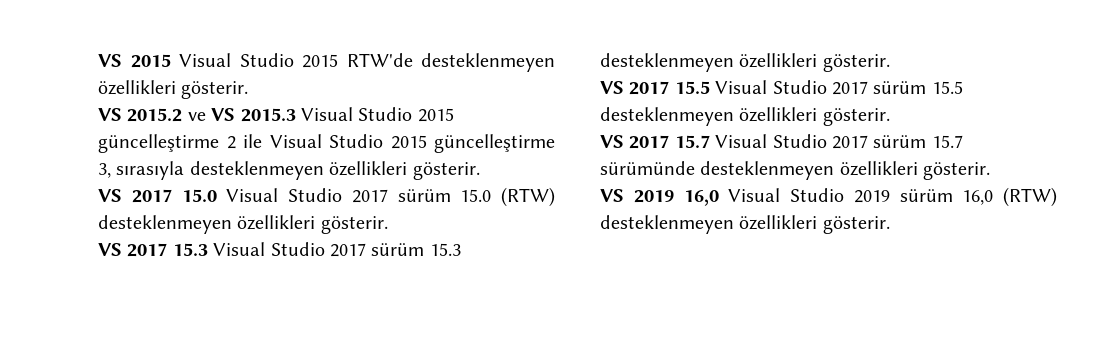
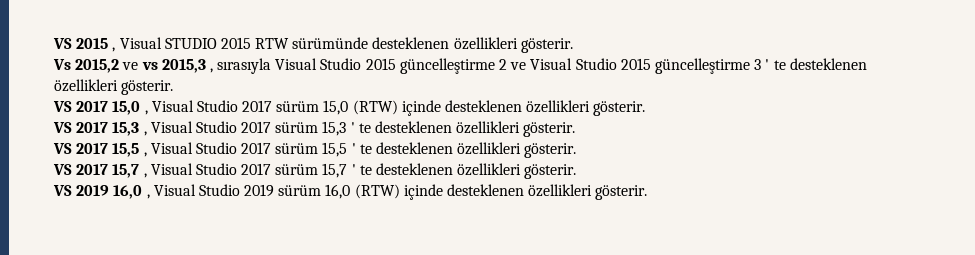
- VS 2015 Visual Studio 2015 RTW'de desteklenmeyen özellikleri gösterir.
- VS 2015.2 ve VS 2015.3 Visual Studio 2015 güncelleştirme 2 ile Visual Studio 2015 güncelleştirme 3, sırasıyla desteklenmeyen özellikleri gösterir.
- VS 2017 15.0 Visual Studio 2017 sürüm 15.0 (RTW) desteklenmeyen özellikleri gösterir.
- VS 2017 15.3 Visual Studio 2017 sürüm 15.3 desteklenmeyen özellikleri gösterir.
- VS 2017 15.5 Visual Studio 2017 sürüm 15.5 desteklenmeyen özellikleri gösterir.
- VS 2017 15.7 Visual Studio 2017 sürüm 15.7 sürümünde desteklenmeyen özellikleri gösterir.
+ VS 2015 , Visual STUDIO 2015 RTW sürümünde desteklenen özellikleri gösterir.
+ Vs 2015,2 ve vs 2015,3 , sırasıyla Visual Studio 2015 güncelleştirme 2 ve Visual Studio 2015 güncelleştirme 3 ' te desteklenen özellikleri gösterir.
+ VS 2017 15,0 , Visual Studio 2017 sürüm 15,0 (RTW) içinde desteklenen özellikleri gösterir.
+ VS 2017 15,3 , Visual Studio 2017 sürüm 15,3 ' te desteklenen özellikleri gösterir.
+ VS 2017 15,5 , Visual Studio 2017 sürüm 15,5 ' te desteklenen özellikleri gösterir.
+ VS 2017 15,7 , Visual Studio 2017 sürüm 15,7 ' te desteklenen özellikleri gösterir.
- VS 2019 16,0 Visual Studio 2019 sürüm 16,0 (RTW) desteklenmeyen özellikleri gösterir.
+ VS 2019 16,0 , Visual Studio 2019 sürüm 16,0 (RTW) içinde desteklenen özellikleri gösterir.

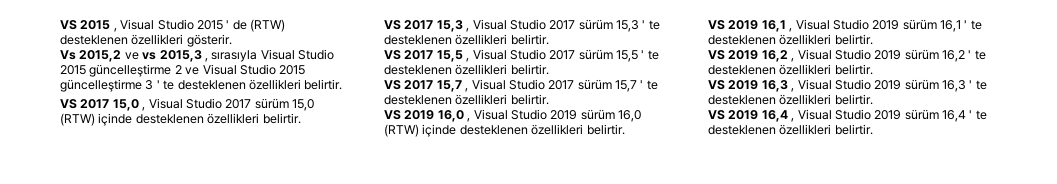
- VS 2015 , Visual STUDIO 2015 RTW sürümünde desteklenen özellikleri gösterir.
+ VS 2015 , Visual Studio 2015 ' de (RTW) desteklenen özellikleri gösterir.
- Vs 2015,2 ve vs 2015,3 , sırasıyla Visual Studio 2015 güncelleştirme 2 ve Visual Studio 2015 güncelleştirme 3 ' te desteklenen özellikleri gösterir.
+ Vs 2015,2 ve vs 2015,3 , sırasıyla Visual Studio 2015 güncelleştirme 2 ve Visual Studio 2015 güncelleştirme 3 ' te desteklenen özellikleri belirtir.
- VS 2017 15,0 , Visual Studio 2017 sürüm 15,0 (RTW) içinde desteklenen özellikleri gösterir.
+ VS 2017 15,0 , Visual Studio 2017 sürüm 15,0 (RTW) içinde desteklenen özellikleri belirtir.
- VS 2017 15,3 , Visual Studio 2017 sürüm 15,3 ' te desteklenen özellikleri gösterir.
+ VS 2017 15,3 , Visual Studio 2017 sürüm 15,3 ' te desteklenen özellikleri belirtir.
- VS 2017 15,5 , Visual Studio 2017 sürüm 15,5 ' te desteklenen özellikleri gösterir.
+ VS 2017 15,5 , Visual Studio 2017 sürüm 15,5 ' te desteklenen özellikleri belirtir.
- VS 2017 15,7 , Visual Studio 2017 sürüm 15,7 ' te desteklenen özellikleri gösterir.
+ VS 2017 15,7 , Visual Studio 2017 sürüm 15,7 ' te desteklenen özellikleri belirtir.
- VS 2019 16,0 , Visual Studio 2019 sürüm 16,0 (RTW) içinde desteklenen özellikleri gösterir.
+ VS 2019 16,0 , Visual Studio 2019 sürüm 16,0 (RTW) içinde desteklenen özellikleri belirtir.
+ VS 2019 16,1 , Visual Studio 2019 sürüm 16,1 ' te desteklenen özellikleri belirtir.
+ VS 2019 16,2 , Visual Studio 2019 sürüm 16,2 ' te desteklenen özellikleri belirtir.
+ VS 2019 16,3 , Visual Studio 2019 sürüm 16,3 ' te desteklenen özellikleri belirtir.
+ VS 2019 16,4 , Visual Studio 2019 sürüm 16,4 ' te desteklenen özellikleri belirtir.

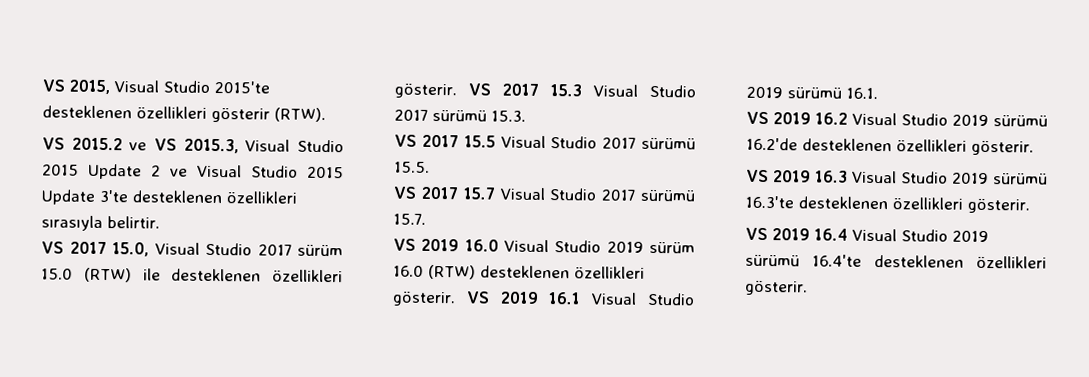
- VS 2015 , Visual Studio 2015 ' de (RTW) desteklenen özellikleri gösterir.
- Vs 2015,2 ve vs 2015,3 , sırasıyla Visual Studio 2015 güncelleştirme 2 ve Visual Studio 2015 güncelleştirme 3 ' te desteklenen özellikleri belirtir.
- VS 2017 15,0 , Visual Studio 2017 sürüm 15,0 (RTW) içinde desteklenen özellikleri belirtir.
- VS 2017 15,3 , Visual Studio 2017 sürüm 15,3 ' te desteklenen özellikleri belirtir.
- VS 2017 15,5 , Visual Studio 2017 sürüm 15,5 ' te desteklenen özellikleri belirtir.
- VS 2017 15,7 , Visual Studio 2017 sürüm 15,7 ' te desteklenen özellikleri belirtir.
- VS 2019 16,0 , Visual Studio 2019 sürüm 16,0 (RTW) içinde desteklenen özellikleri belirtir.
- VS 2019 16,1 , Visual Studio 2019 sürüm 16,1 ' te desteklenen özellikleri belirtir.
- VS 2019 16,2 , Visual Studio 2019 sürüm 16,2 ' te desteklenen özellikleri belirtir.
- VS 2019 16,3 , Visual Studio 2019 sürüm 16,3 ' te desteklenen özellikleri belirtir.
- VS 2019 16,4 , Visual Studio 2019 sürüm 16,4 ' te desteklenen özellikleri belirtir.
+ VS 2015, Visual Studio 2015'te desteklenen özellikleri gösterir (RTW).
+ VS 2015.2 ve VS 2015.3, Visual Studio 2015 Update 2 ve Visual Studio 2015 Update 3'te desteklenen özellikleri sırasıyla belirtir.
+ VS 2017 15.0, Visual Studio 2017 sürüm 15.0 (RTW) ile desteklenen özellikleri gösterir. VS 2017 15.3 Visual Studio 2017 sürümü 15.3.
+ VS 2017 15.5 Visual Studio 2017 sürümü 15.5.
+ VS 2017 15.7 Visual Studio 2017 sürümü 15.7.
+ VS 2019 16.0 Visual Studio 2019 sürüm 16.0 (RTW) desteklenen özellikleri gösterir. VS 2019 16.1 Visual Studio 2019 sürümü 16.1.
+ VS 2019 16.2 Visual Studio 2019 sürümü 16.2'de desteklenen özellikleri gösterir.
+ VS 2019 16.3 Visual Studio 2019 sürümü 16.3'te desteklenen özellikleri gösterir.
+ VS 2019 16.4 Visual Studio 2019 sürümü 16.4'te desteklenen özellikleri gösterir.

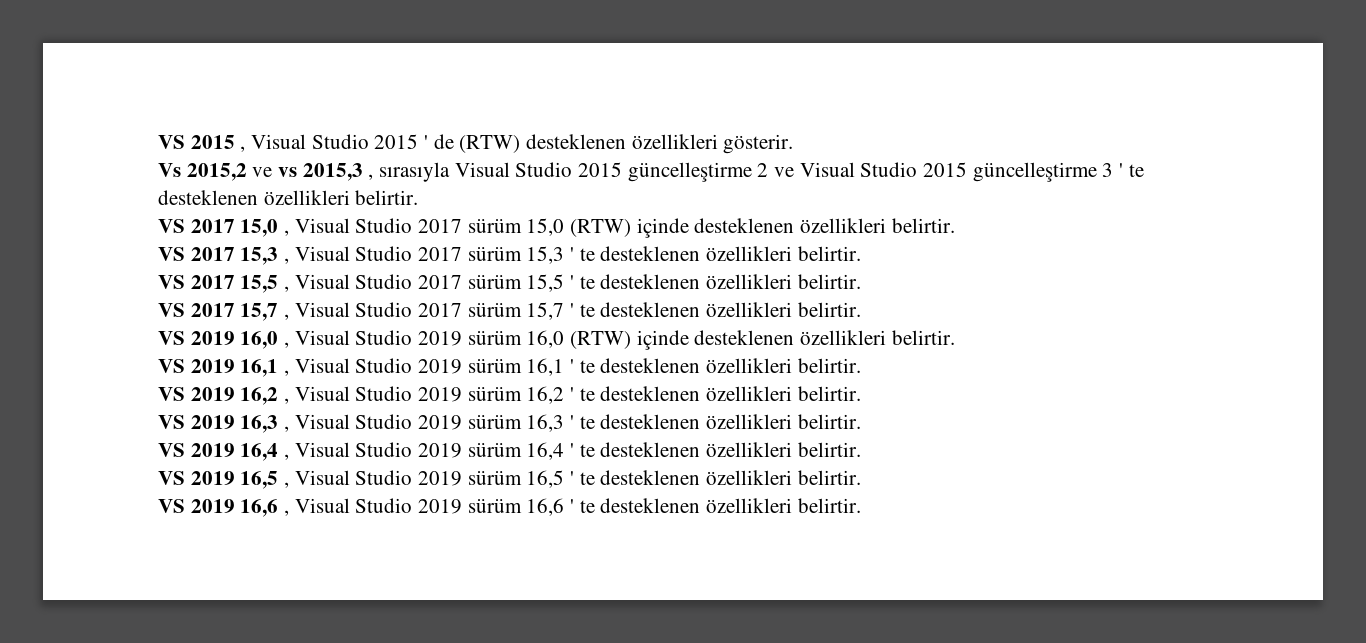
- VS 2015, Visual Studio 2015'te desteklenen özellikleri gösterir (RTW).
- VS 2015.2 ve VS 2015.3, Visual Studio 2015 Update 2 ve Visual Studio 2015 Update 3'te desteklenen özellikleri sırasıyla belirtir.
- VS 2017 15.0, Visual Studio 2017 sürüm 15.0 (RTW) ile desteklenen özellikleri gösterir. VS 2017 15.3 Visual Studio 2017 sürümü 15.3.
- VS 2017 15.5 Visual Studio 2017 sürümü 15.5.
- VS 2017 15.7 Visual Studio 2017 sürümü 15.7.
- VS 2019 16.0 Visual Studio 2019 sürüm 16.0 (RTW) desteklenen özellikleri gösterir. VS 2019 16.1 Visual Studio 2019 sürümü 16.1.
- VS 2019 16.2 Visual Studio 2019 sürümü 16.2'de desteklenen özellikleri gösterir.
- VS 2019 16.3 Visual Studio 2019 sürümü 16.3'te desteklenen özellikleri gösterir.
- VS 2019 16.4 Visual Studio 2019 sürümü 16.4'te desteklenen özellikleri gösterir.
+ VS 2015 , Visual Studio 2015 ' de (RTW) desteklenen özellikleri gösterir.
+ Vs 2015,2 ve vs 2015,3 , sırasıyla Visual Studio 2015 güncelleştirme 2 ve Visual Studio 2015 güncelleştirme 3 ' te desteklenen özellikleri belirtir.
+ VS 2017 15,0 , Visual Studio 2017 sürüm 15,0 (RTW) içinde desteklenen özellikleri belirtir.
+ VS 2017 15,3 , Visual Studio 2017 sürüm 15,3 ' te desteklenen özellikleri belirtir.
+ VS 2017 15,5 , Visual Studio 2017 sürüm 15,5 ' te desteklenen özellikleri belirtir.
+ VS 2017 15,7 , Visual Studio 2017 sürüm 15,7 ' te desteklenen özellikleri belirtir.
+ VS 2019 16,0 , Visual Studio 2019 sürüm 16,0 (RTW) içinde desteklenen özellikleri belirtir.
+ VS 2019 16,1 , Visual Studio 2019 sürüm 16,1 ' te desteklenen özellikleri belirtir.
+ VS 2019 16,2 , Visual Studio 2019 sürüm 16,2 ' te desteklenen özellikleri belirtir.
+ VS 2019 16,3 , Visual Studio 2019 sürüm 16,3 ' te desteklenen özellikleri belirtir.
+ VS 2019 16,4 , Visual Studio 2019 sürüm 16,4 ' te desteklenen özellikleri belirtir.
+ VS 2019 16,5 , Visual Studio 2019 sürüm 16,5 ' te desteklenen özellikleri belirtir.
+ VS 2019 16,6 , Visual Studio 2019 sürüm 16,6 ' te desteklenen özellikleri belirtir.

